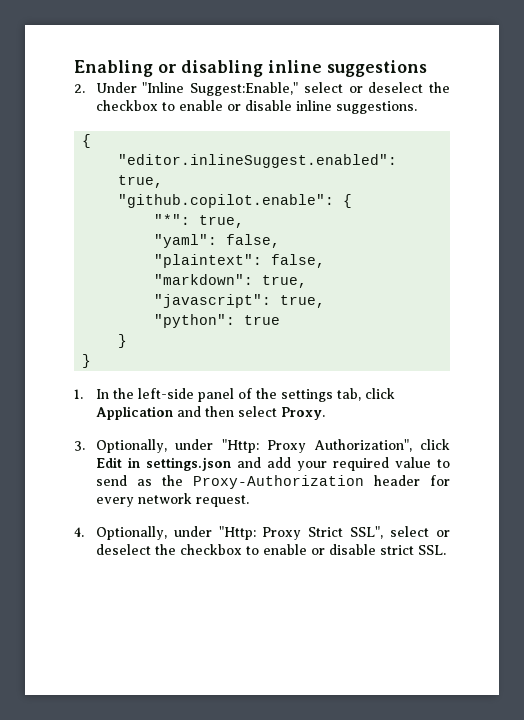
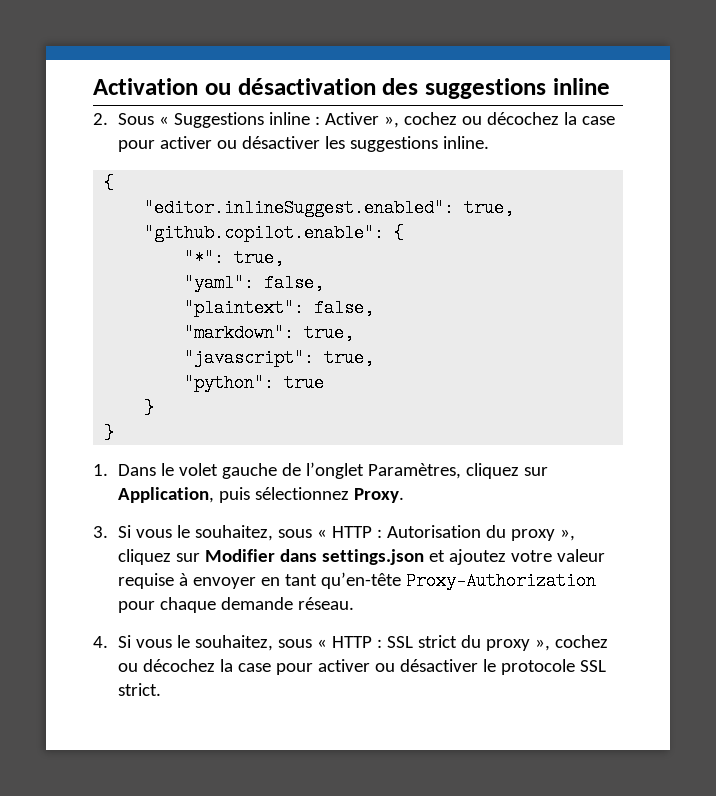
- Enabling or disabling inline suggestions
+ Activation ou désactivation des suggestions inline
- 2. Under "Inline Suggest:Enable," select or deselect the checkbox to enable or disable inline suggestions.
+ 2. Sous « Suggestions inline : Activer », cochez ou décochez la case pour activer ou désactiver les suggestions inline.
- 1. In the left-side panel of the settings tab, click Application and then select Proxy.
- 3. Optionally, under "Http: Proxy Authorization", click Edit in settings.json and add your required value to send as the Proxy-Authorization header for every network request.
- 4. Optionally, under "Http: Proxy Strict SSL", select or deselect the checkbox to enable or disable strict SSL.
+ 1. Dans le volet gauche de l’onglet Paramètres, cliquez sur Application, puis sélectionnez Proxy.
+ 3. Si vous le souhaitez, sous « HTTP : Autorisation du proxy », cliquez sur Modifier dans settings.json et ajoutez votre valeur requise à envoyer en tant qu’en-tête Proxy-Authorization pour chaque demande réseau.
+ 4. Si vous le souhaitez, sous « HTTP : SSL strict du proxy », cochez ou décochez la case pour activer ou désactiver le protocole SSL strict.

